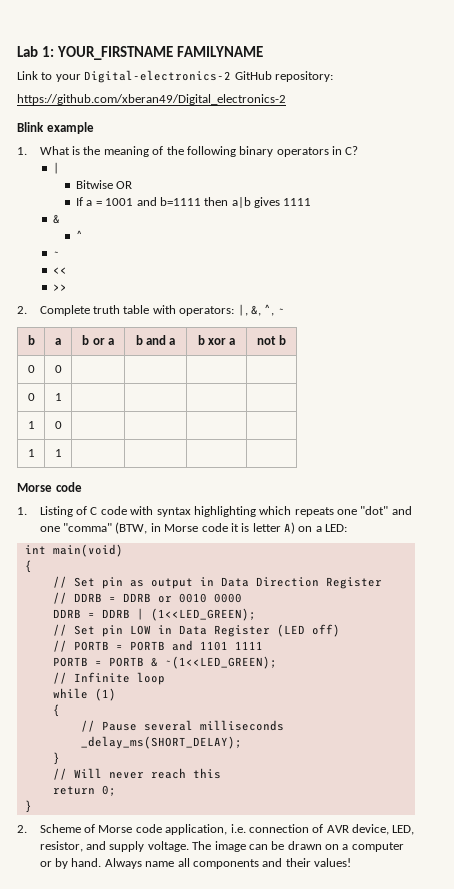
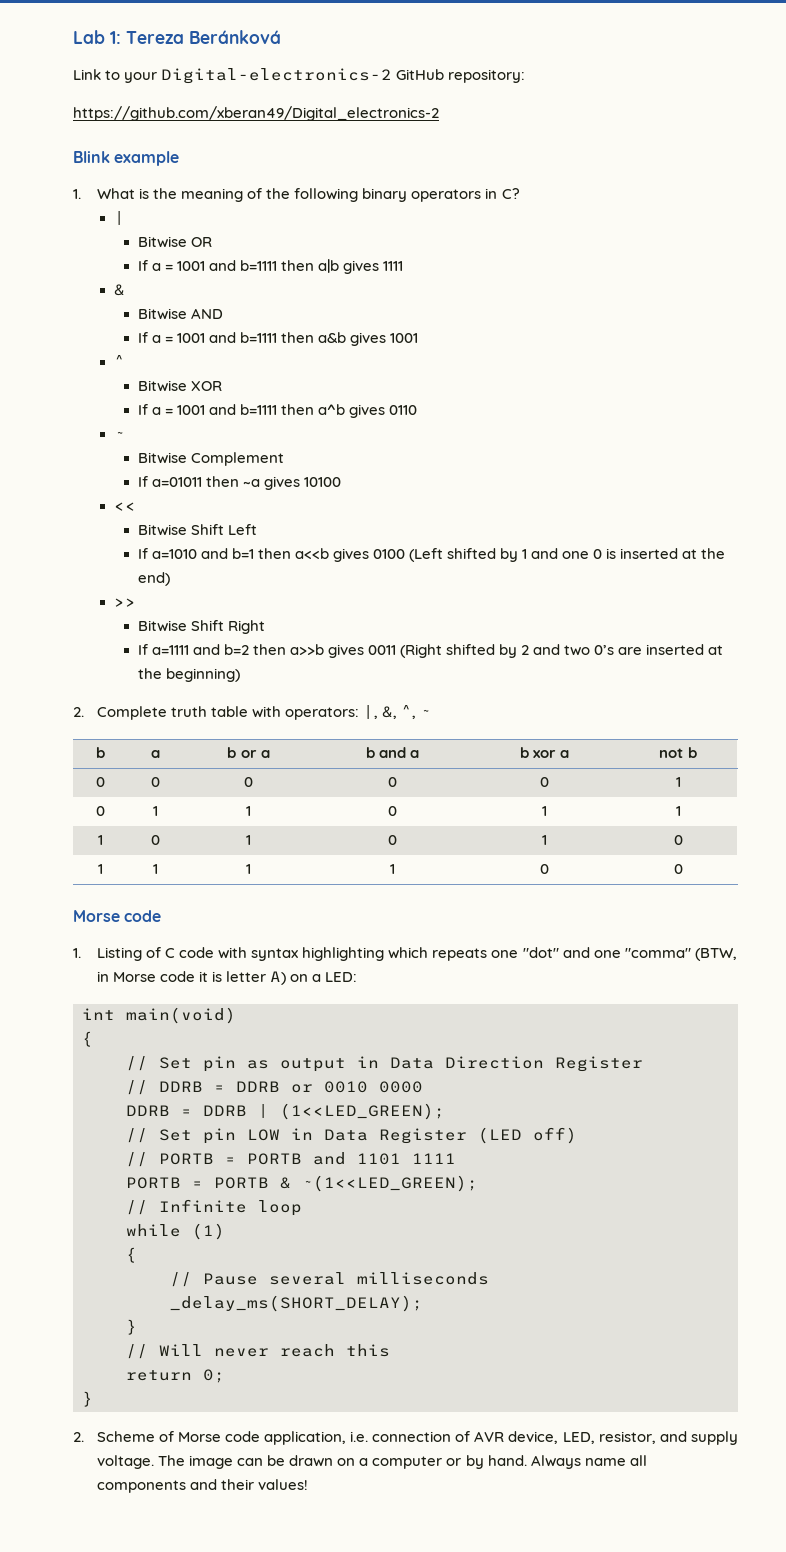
- Lab 1: YOUR_FIRSTNAME FAMILYNAME
+ Lab 1: Tereza Beránková
+ Bitwise AND
+ If a = 1001 and b=1111 then a&b gives 1001
  ^
+ Bitwise XOR
+ If a = 1001 and b=1111 then a^b gives 0110
  ~
+ Bitwise Complement
+ If a=01011 then ~a gives 10100
  <<
+ Bitwise Shift Left
+ If a=1010 and b=1 then a<<b gives 0100 (Left shifted by 1 and one 0 is inserted at the end)
  >>
+ Bitwise Shift Right
+ If a=1111 and b=2 then a>>b gives 0011 (Right shifted by 2 and two 0’s are inserted at the beginning)
- 0 | 0 | | | |
- 0 | 1 | | | |
- 1 | 0 | | | |
- 1 | 1 | | | |
+ 0 | 0 | 0 | 0 | 0 | 1
+ 0 | 1 | 1 | 0 | 1 | 1
+ 1 | 0 | 1 | 0 | 1 | 0
+ 1 | 1 | 1 | 1 | 0 | 0

